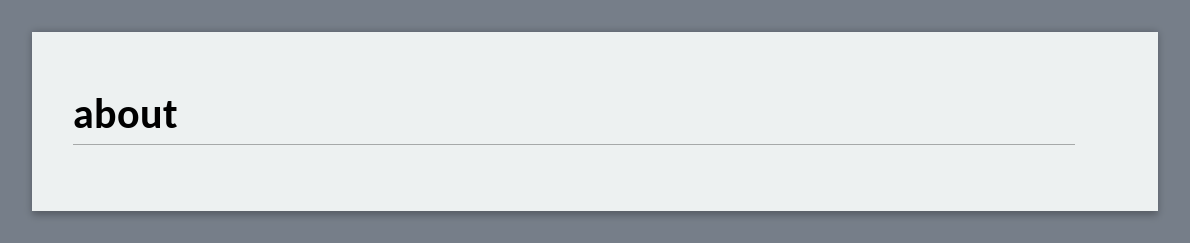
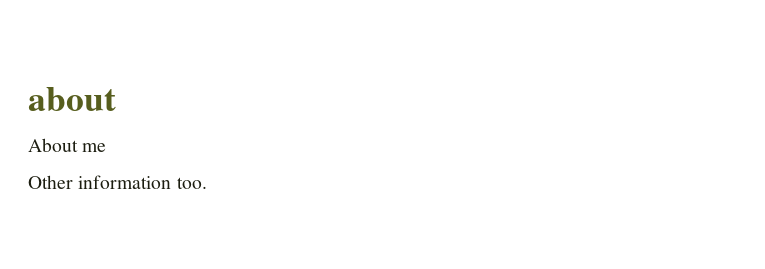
+ About me
+ Other information too.

